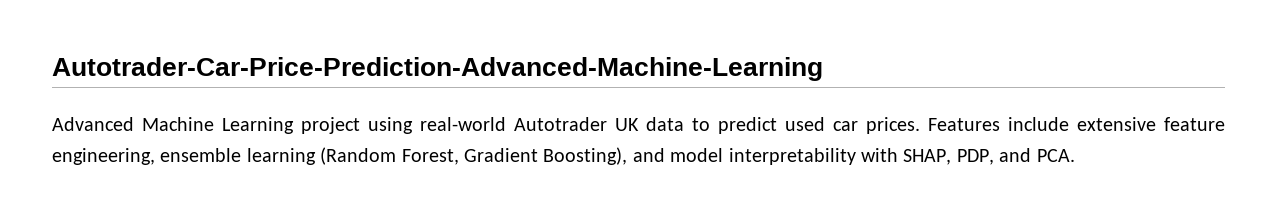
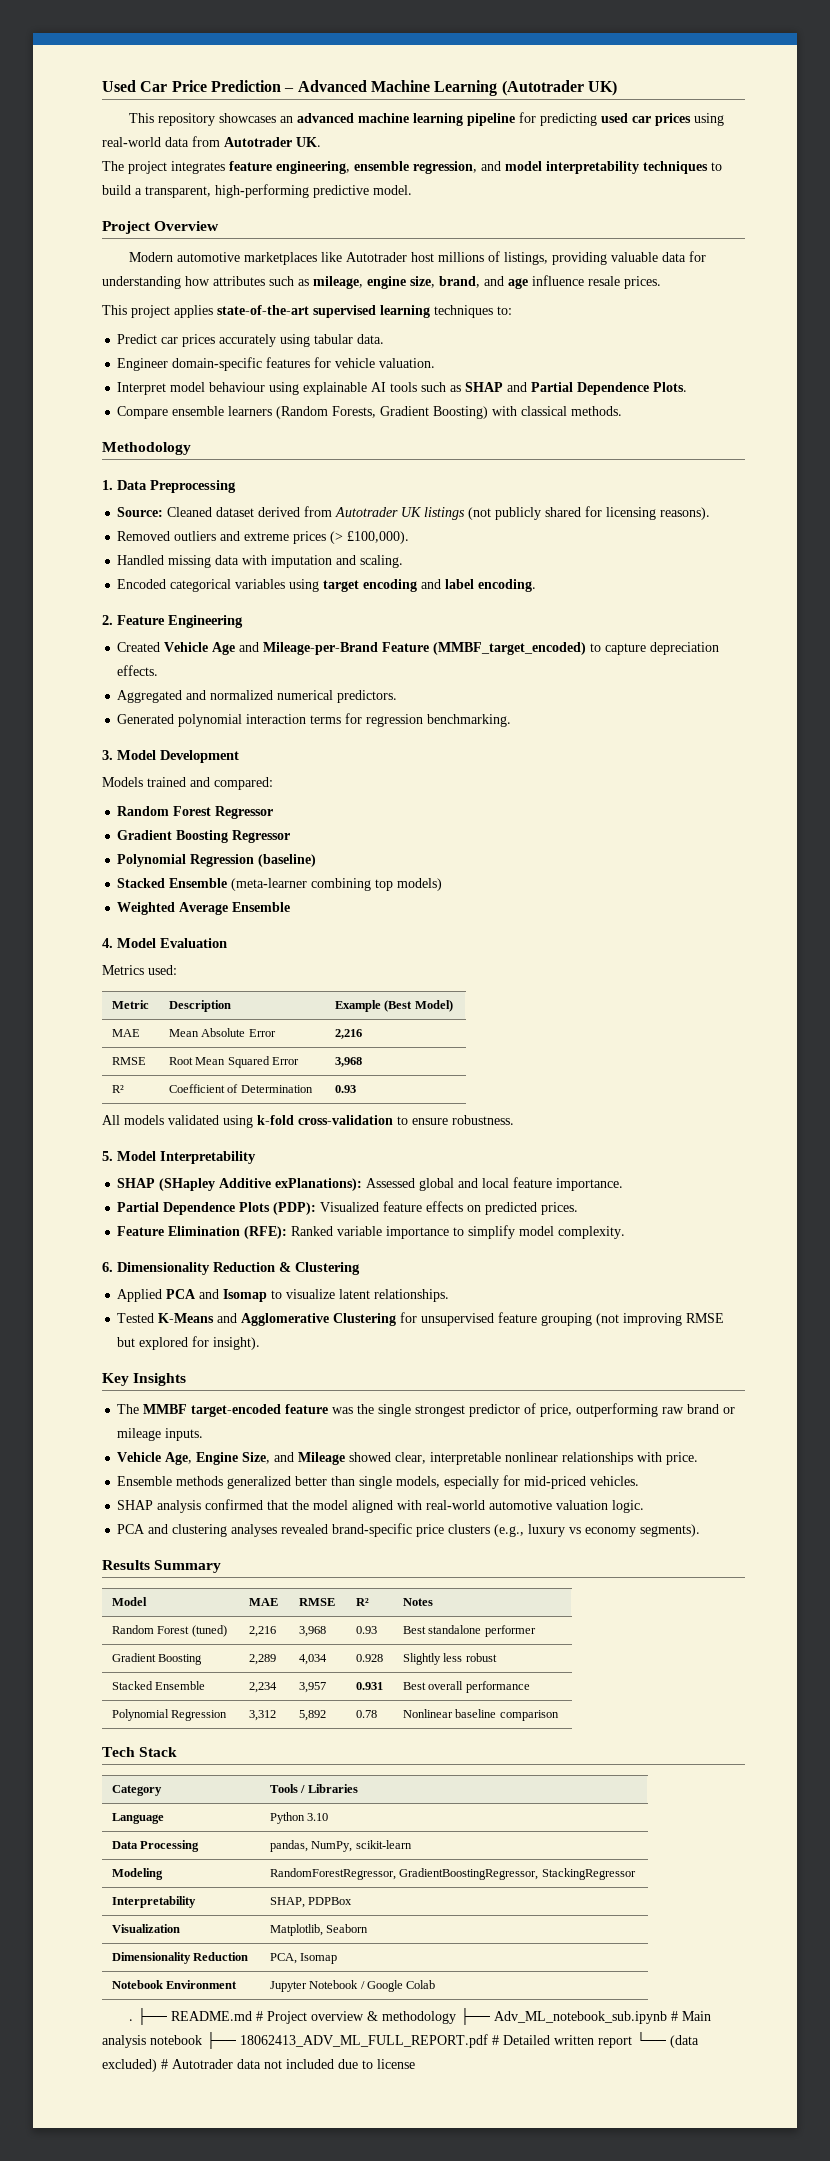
- Autotrader-Car-Price-Prediction-Advanced-Machine-Learning
- Advanced Machine Learning project using real-world Autotrader UK data to predict used car prices. Features include extensive feature engineering, ensemble learning (Random Forest, Gradient Boosting), and model interpretability with SHAP, PDP, and PCA.
+ Used Car Price Prediction – Advanced Machine Learning (Autotrader UK)
+ This repository showcases an advanced machine learning pipeline for predicting used car prices using real-world data from Autotrader UK.
+ The project integrates feature engineering, ensemble regression, and model interpretability techniques to build a transparent, high-performing predictive model.
+ Project Overview
+ Modern automotive marketplaces like Autotrader host millions of listings, providing valuable data for understanding how attributes such as mileage, engine size, brand, and age influence resale prices.
+ This project applies state-of-the-art supervised learning techniques to:
+ Predict car prices accurately using tabular data.
+ Engineer domain-specific features for vehicle valuation.
+ Interpret model behaviour using explainable AI tools such as SHAP and Partial Dependence Plots.
+ Compare ensemble learners (Random Forests, Gradient Boosting) with classical methods.
+ Methodology
+ 1. Data Preprocessing
+ Source: Cleaned dataset derived from Autotrader UK listings (not publicly shared for licensing reasons).
+ Removed outliers and extreme prices (> £100,000).
+ Handled missing data with imputation and scaling.
+ Encoded categorical variables using target encoding and label encoding.
+ 2. Feature Engineering
+ Created Vehicle Age and Mileage-per-Brand Feature (MMBF_target_encoded) to capture depreciation effects.
+ Aggregated and normalized numerical predictors.
+ Generated polynomial interaction terms for regression benchmarking.
+ 3. Model Development
+ Models trained and compared:
+ Random Forest Regressor
+ Gradient Boosting Regressor
+ Polynomial Regression (baseline)
+ Stacked Ensemble (meta-learner combining top models)
+ Weighted Average Ensemble
+ 4. Model Evaluation
+ Metrics used:
+ Metric | Description | Example (Best Model)
+ MAE | Mean Absolute Error | 2,216
+ RMSE | Root Mean Squared Error | 3,968
+ R² | Coefficient of Determination | 0.93
+ All models validated using k-fold cross-validation to ensure robustness.
+ 5. Model Interpretability
+ SHAP (SHapley Additive exPlanations): Assessed global and local feature importance.
+ Partial Dependence Plots (PDP): Visualized feature effects on predicted prices.
+ Feature Elimination (RFE): Ranked variable importance to simplify model complexity.
+ 6. Dimensionality Reduction & Clustering
+ Applied PCA and Isomap to visualize latent relationships.
+ Tested K-Means and Agglomerative Clustering for unsupervised feature grouping (not improving RMSE but explored for insight).
+ Key Insights
+ The MMBF target-encoded feature was the single strongest predictor of price, outperforming raw brand or mileage inputs.
+ Vehicle Age, Engine Size, and Mileage showed clear, interpretable nonlinear relationships with price.
+ Ensemble methods generalized better than single models, especially for mid-priced vehicles.
+ SHAP analysis confirmed that the model aligned with real-world automotive valuation logic.
+ PCA and clustering analyses revealed brand-specific price clusters (e.g., luxury vs economy segments).
+ Results Summary
+ Model | MAE | RMSE | R² | Notes
+ Random Forest (tuned) | 2,216 | 3,968 | 0.93 | Best standalone performer
+ Gradient Boosting | 2,289 | 4,034 | 0.928 | Slightly less robust
+ Stacked Ensemble | 2,234 | 3,957 | 0.931 | Best overall performance
+ Polynomial Regression | 3,312 | 5,892 | 0.78 | Nonlinear baseline comparison
+ Tech Stack
+ Category | Tools / Libraries
+ Language | Python 3.10
+ Data Processing | pandas, NumPy, scikit-learn
+ Modeling | RandomForestRegressor, GradientBoostingRegressor, StackingRegressor
+ Interpretability | SHAP, PDPBox
+ Visualization | Matplotlib, Seaborn
+ Dimensionality Reduction | PCA, Isomap
+ Notebook Environment | Jupyter Notebook / Google Colab
+ . ├── README.md # Project overview & methodology ├── Adv_ML_notebook_sub.ipynb # Main analysis notebook ├── 18062413_ADV_ML_FULL_REPORT.pdf # Detailed written report └── (data excluded) # Autotrader data not included due to license

